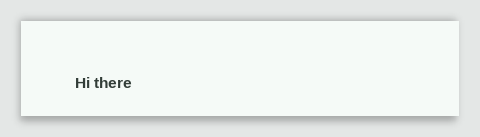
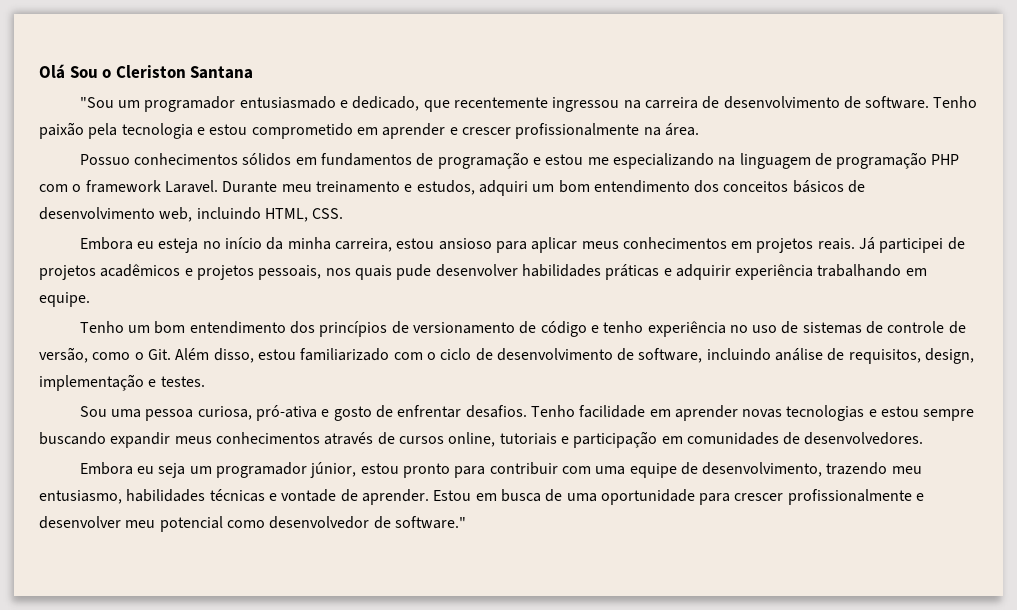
- Hi there
+ Olá Sou o Cleriston Santana
+ "Sou um programador entusiasmado e dedicado, que recentemente ingressou na carreira de desenvolvimento de software. Tenho paixão pela tecnologia e estou comprometido em aprender e crescer profissionalmente na área.
+ Possuo conhecimentos sólidos em fundamentos de programação e estou me especializando na linguagem de programação PHP com o framework Laravel. Durante meu treinamento e estudos, adquiri um bom entendimento dos conceitos básicos de desenvolvimento web, incluindo HTML, CSS.
+ Embora eu esteja no início da minha carreira, estou ansioso para aplicar meus conhecimentos em projetos reais. Já participei de projetos acadêmicos e projetos pessoais, nos quais pude desenvolver habilidades práticas e adquirir experiência trabalhando em equipe.
+ Tenho um bom entendimento dos princípios de versionamento de código e tenho experiência no uso de sistemas de controle de versão, como o Git. Além disso, estou familiarizado com o ciclo de desenvolvimento de software, incluindo análise de requisitos, design, implementação e testes.
+ Sou uma pessoa curiosa, pró-ativa e gosto de enfrentar desafios. Tenho facilidade em aprender novas tecnologias e estou sempre buscando expandir meus conhecimentos através de cursos online, tutoriais e participação em comunidades de desenvolvedores.
+ Embora eu seja um programador júnior, estou pronto para contribuir com uma equipe de desenvolvimento, trazendo meu entusiasmo, habilidades técnicas e vontade de aprender. Estou em busca de uma oportunidade para crescer profissionalmente e desenvolver meu potencial como desenvolvedor de software."

